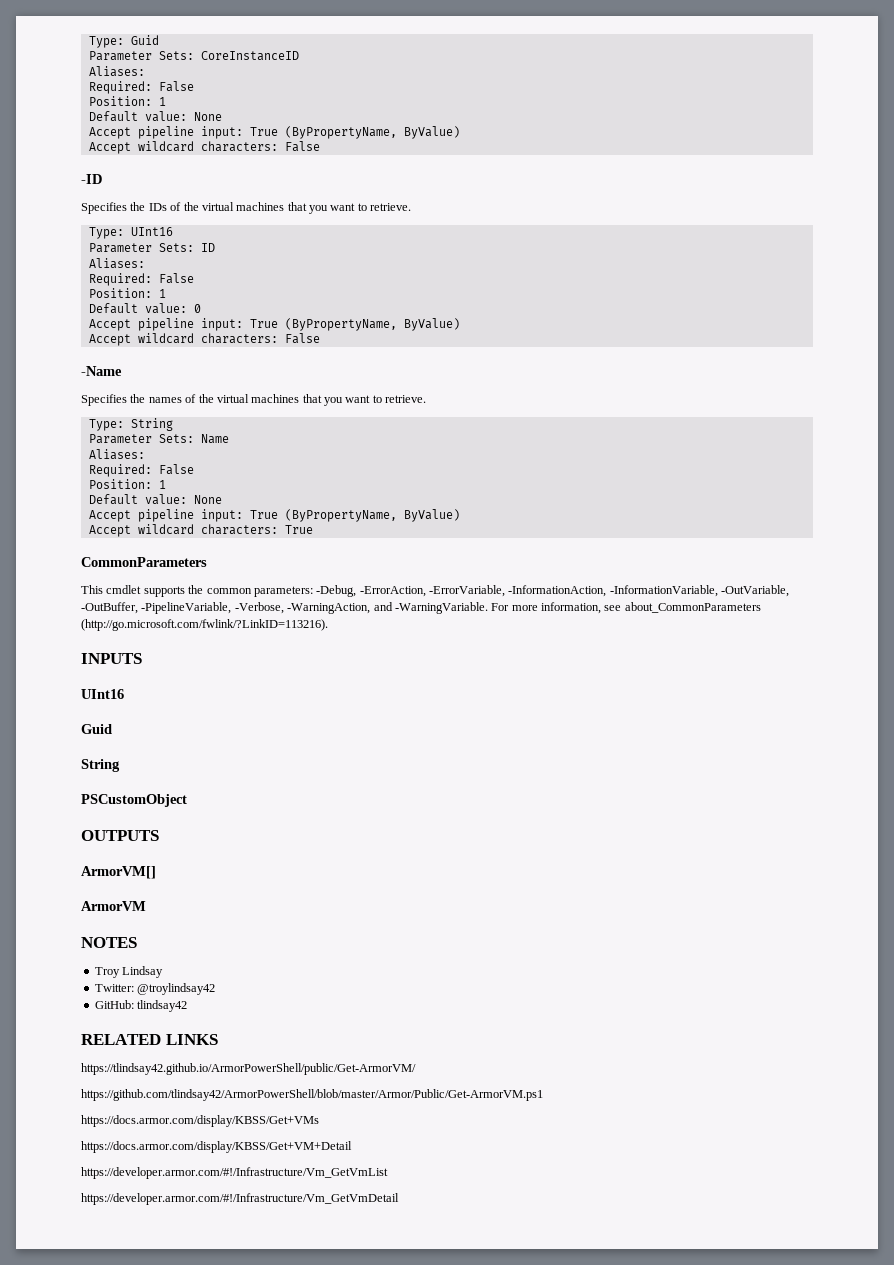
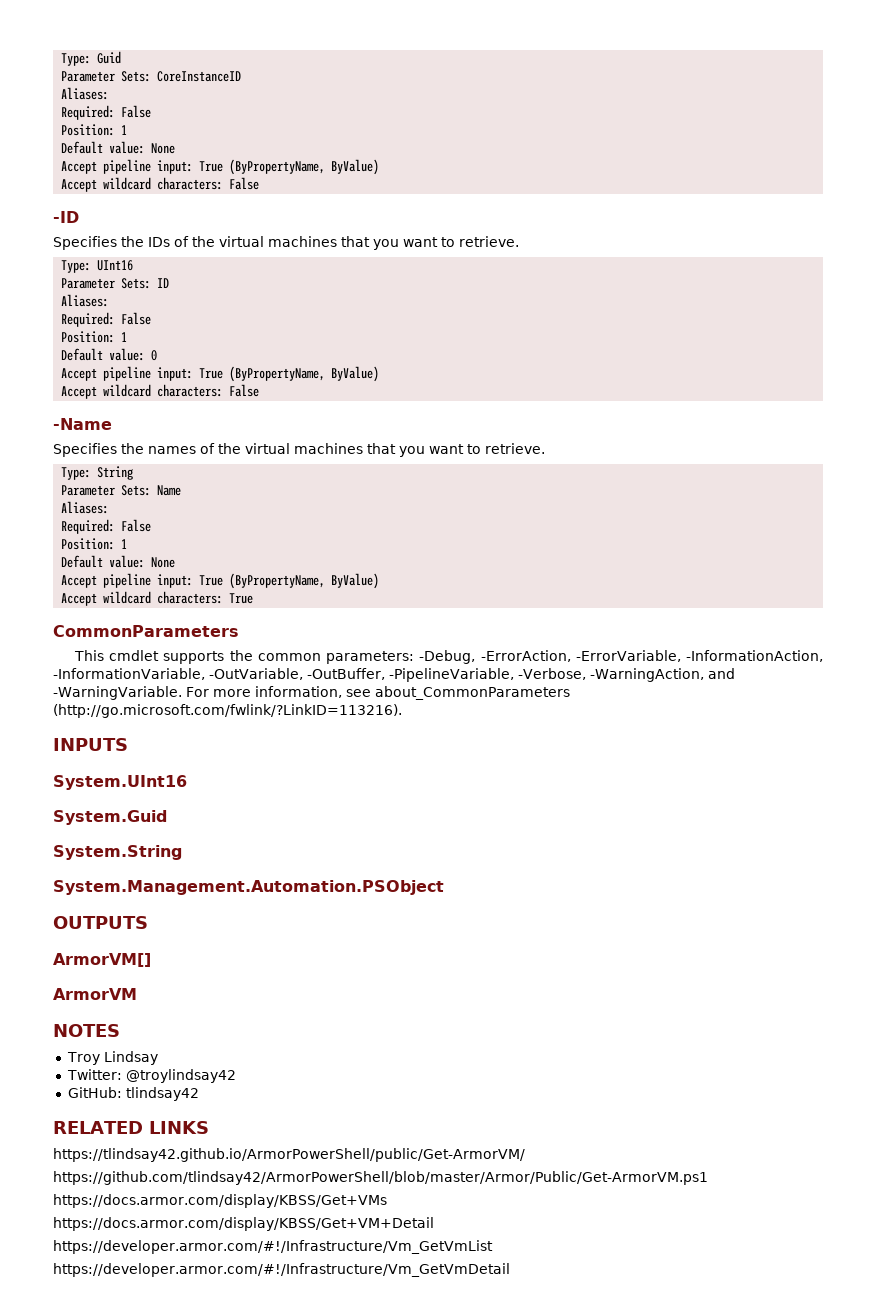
  INPUTS
- UInt16
- Guid
- String
- PSCustomObject
+ System.UInt16
+ System.Guid
+ System.String
+ System.Management.Automation.PSObject

